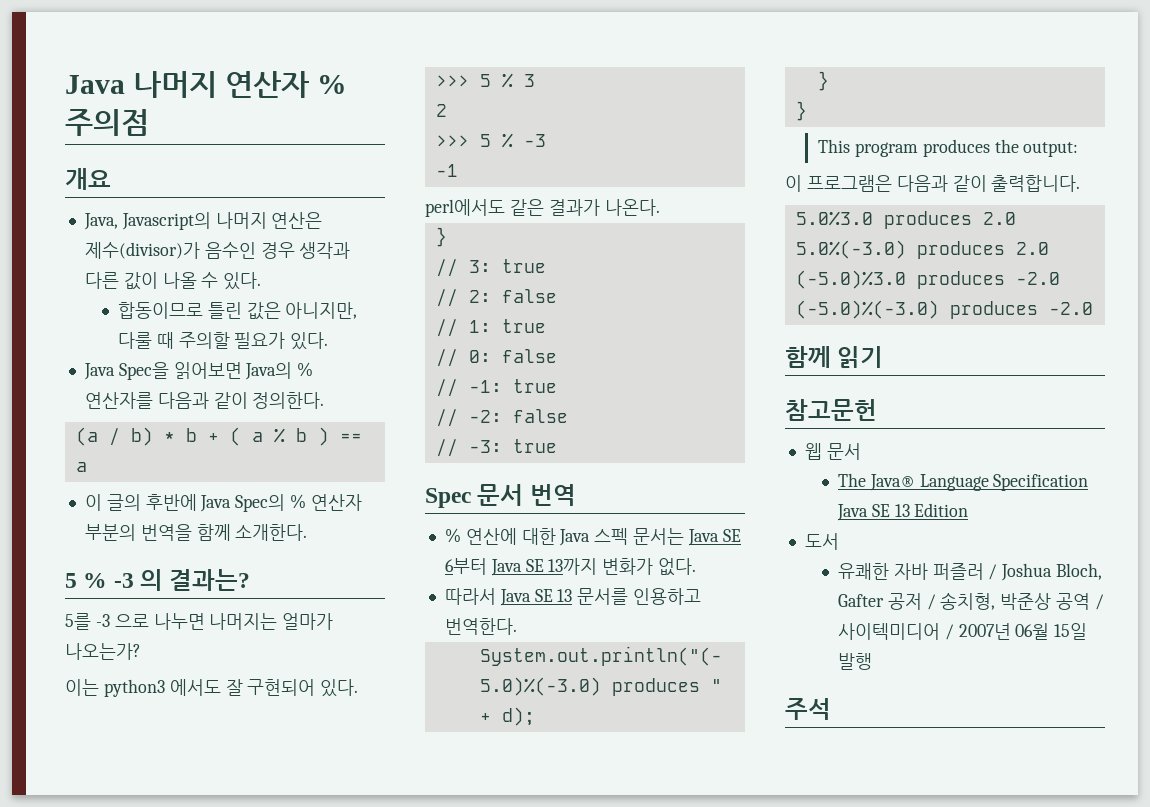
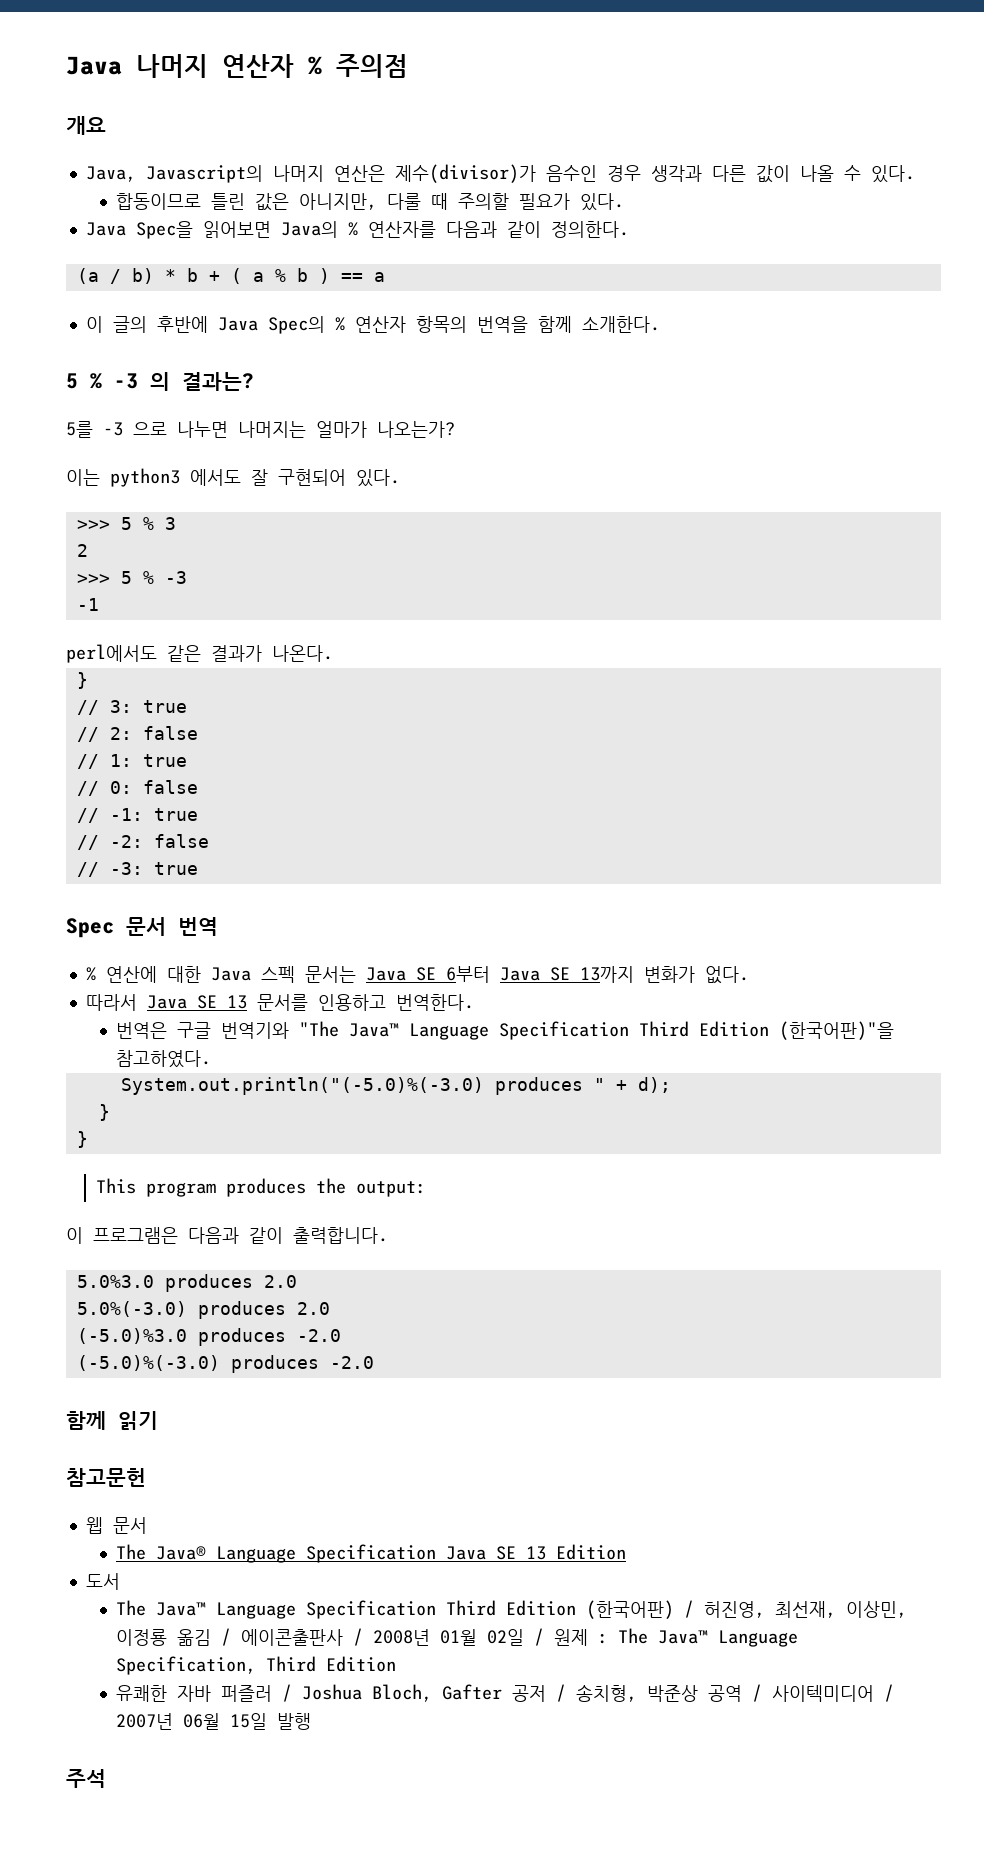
- 이 글의 후반에 Java Spec의 % 연산자 부분의 번역을 함께 소개한다.
+ 이 글의 후반에 Java Spec의 % 연산자 항목의 번역을 함께 소개한다.
+ 번역은 구글 번역기와 "The Java™ Language Specification Third Edition (한국어판)"을 참고하였다.
+ The Java™ Language Specification Third Edition (한국어판) / 허진영, 최선재, 이상민, 이정룡 옮김 / 에이콘출판사 / 2008년 01월 02일 / 원제 : The Java™ Language Specification, Third Edition

